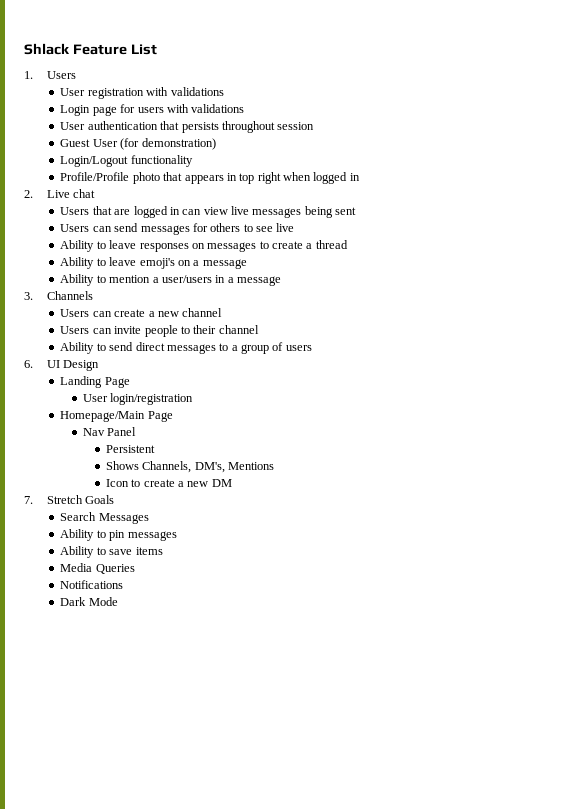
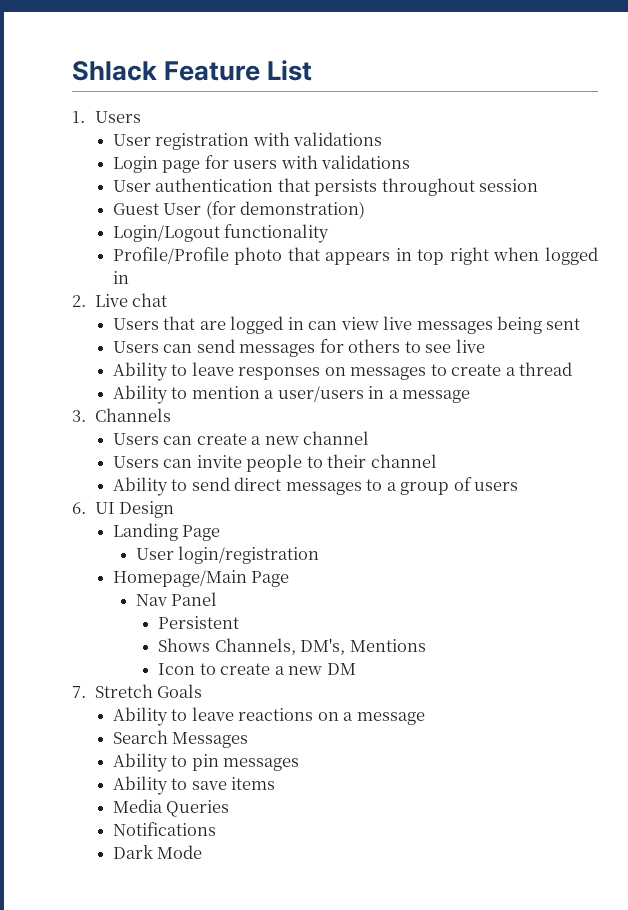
- Ability to leave emoji's on a message
+ Ability to leave reactions on a message

